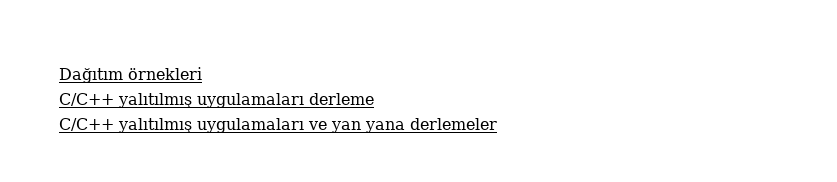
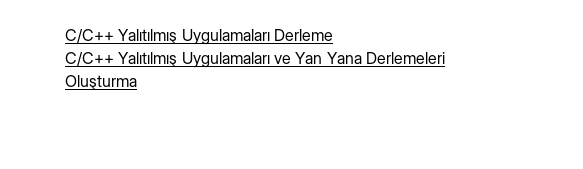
- Dağıtım örnekleri
- C/C++ yalıtılmış uygulamaları derleme
- C/C++ yalıtılmış uygulamaları ve yan yana derlemeler
+ C/C++ Yalıtılmış Uygulamaları Derleme
+ C/C++ Yalıtılmış Uygulamaları ve Yan Yana Derlemeleri Oluşturma

